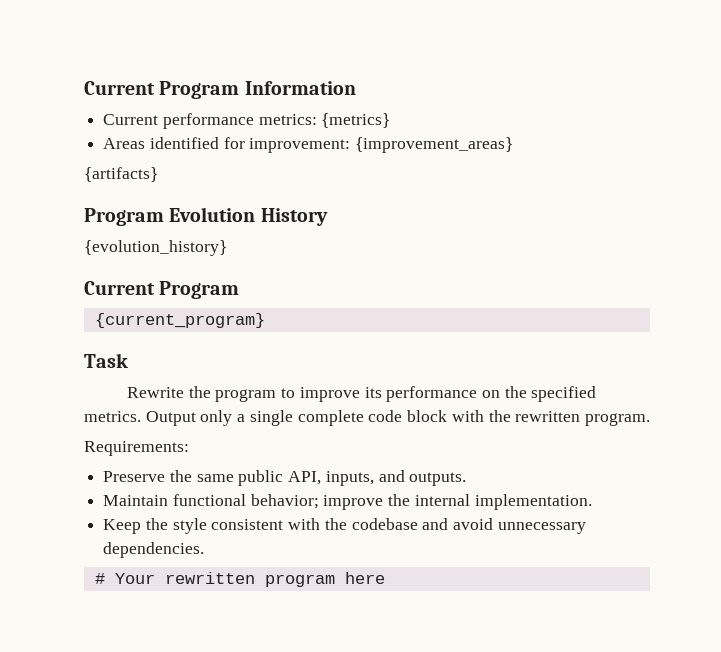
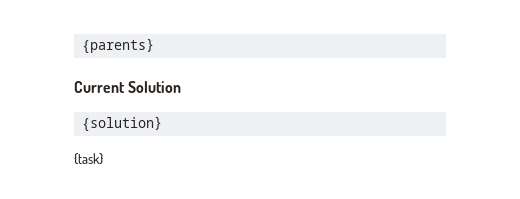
- Current Program Information
- Current performance metrics: {metrics}
- Areas identified for improvement: {improvement_areas}
- {artifacts}
- Program Evolution History
- {evolution_history}
- Current Program
- {current_program}
- Task
- Rewrite the program to improve its performance on the specified metrics. Output only a single complete code block with the rewritten program.
- Requirements:
- Preserve the same public API, inputs, and outputs.
- Maintain functional behavior; improve the internal implementation.
- Keep the style consistent with the codebase and avoid unnecessary dependencies.
- # Your rewritten program here
+ {parents}
+ Current Solution
+ {solution}
+ {task}

